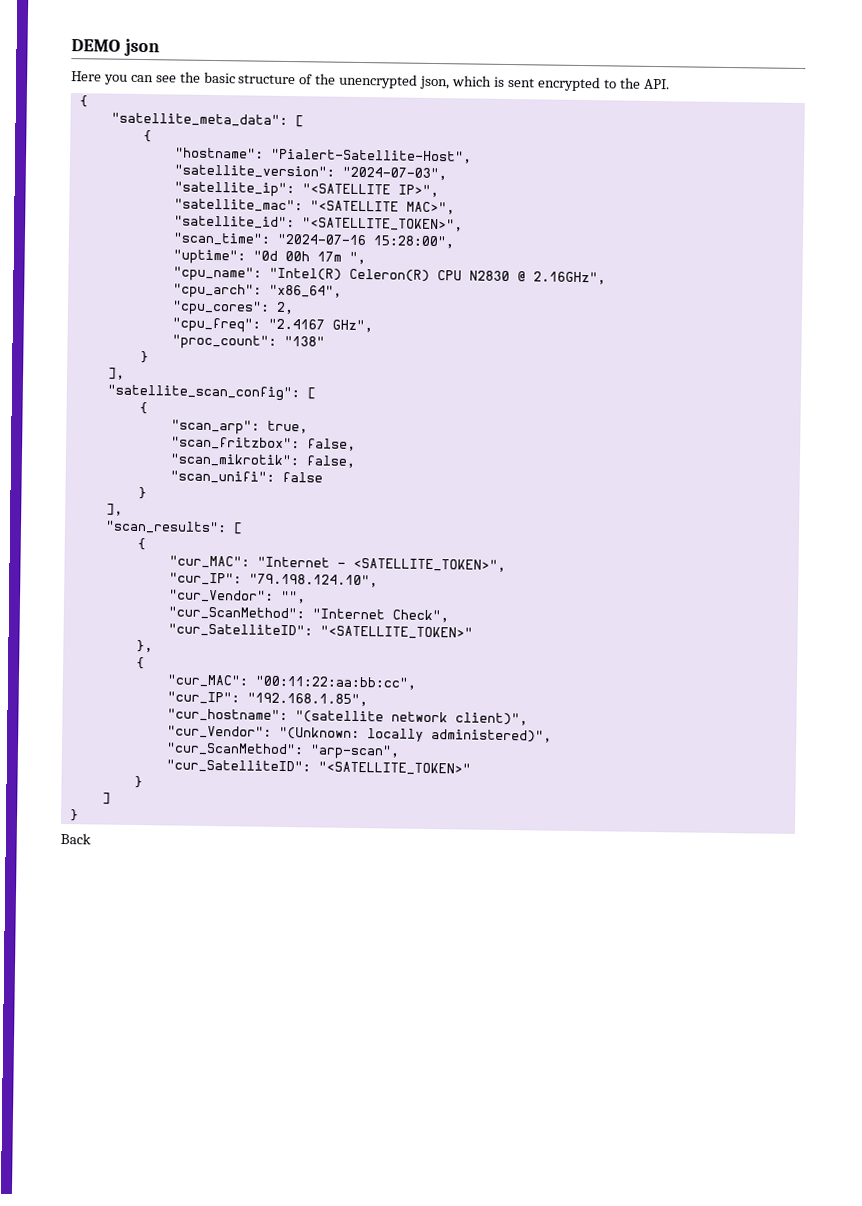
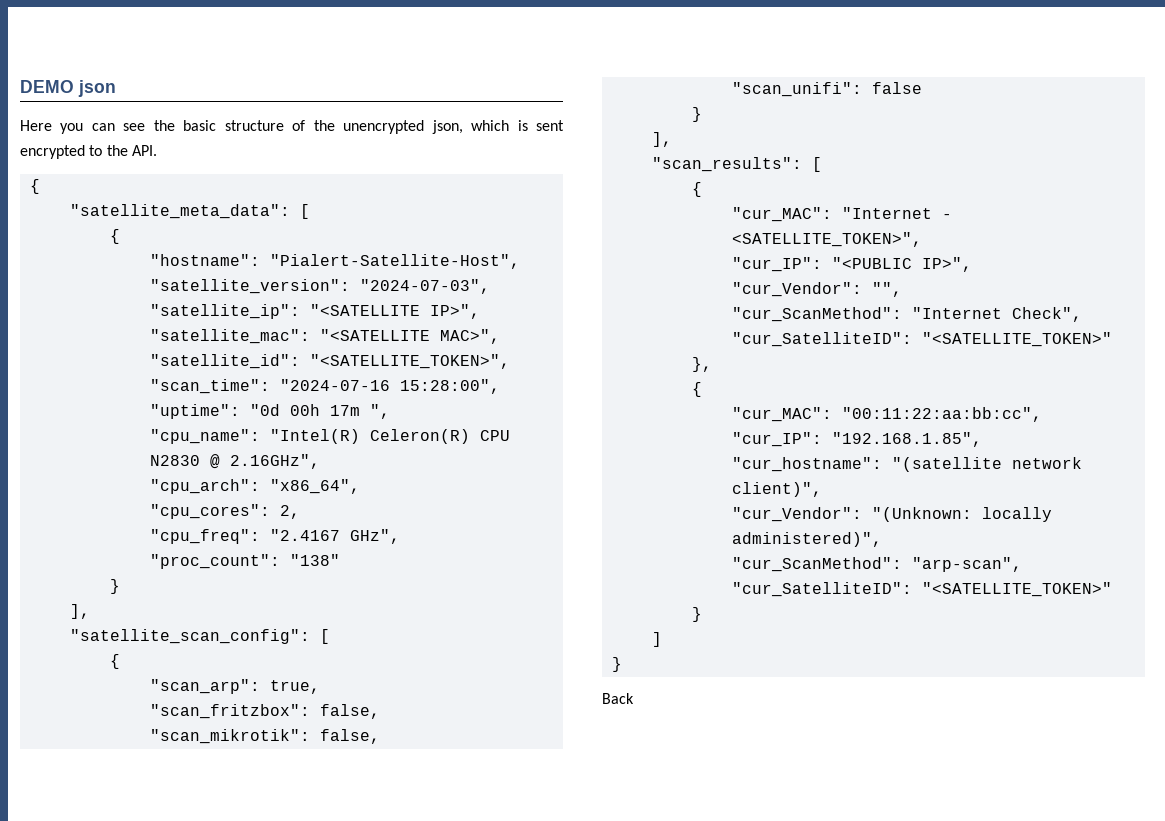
- "cur_IP": "79.198.124.10",
+ "cur_IP": "<PUBLIC IP>",

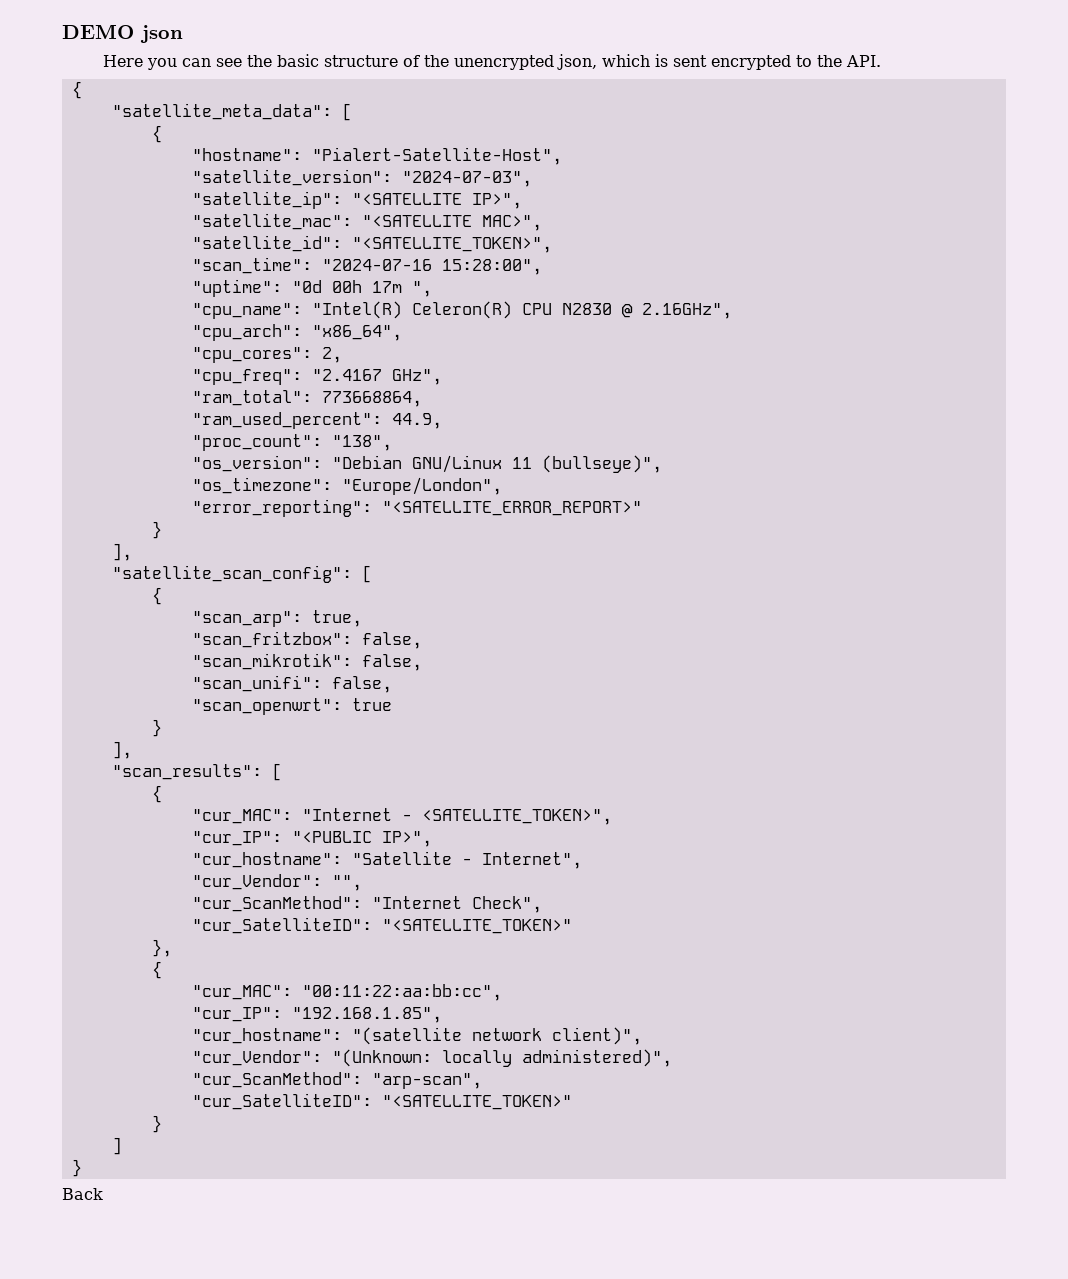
- "proc_count": "138"
+ "ram_total": 773668864,
+ "ram_used_percent": 44.9,
+ "proc_count": "138",
+ "os_version": "Debian GNU/Linux 11 (bullseye)",
+ "os_timezone": "Europe/London",
+ "error_reporting": "<SATELLITE_ERROR_REPORT>"
- "scan_unifi": false
+ "scan_unifi": false,
+ "scan_openwrt": true
+ "cur_hostname": "Satellite - Internet",

